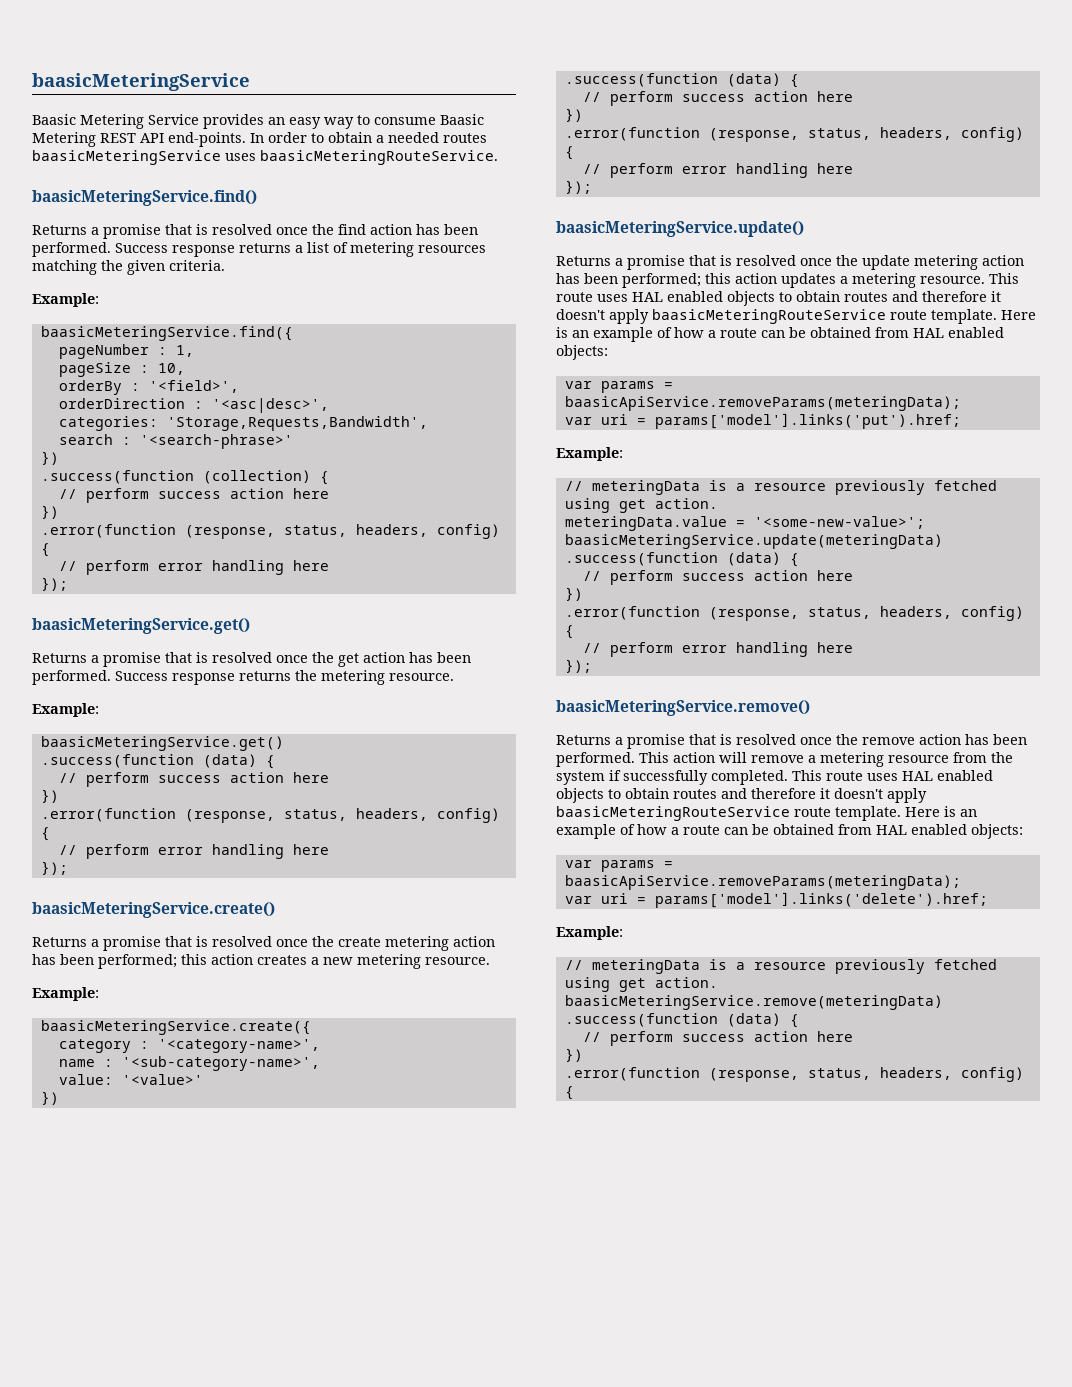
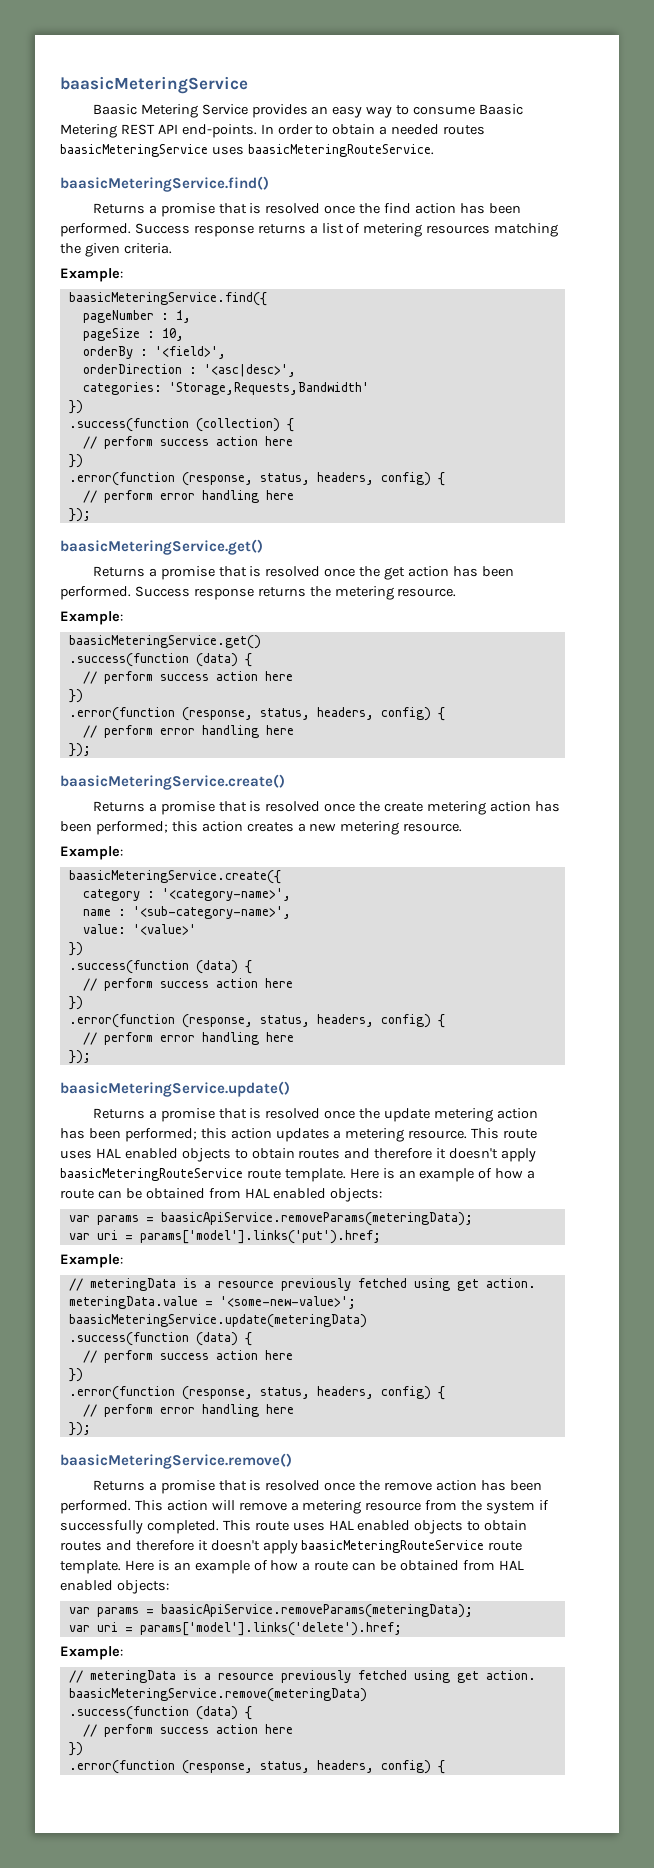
- categories: 'Storage,Requests,Bandwidth',
- search : '<search-phrase>'
+ categories: 'Storage,Requests,Bandwidth'

